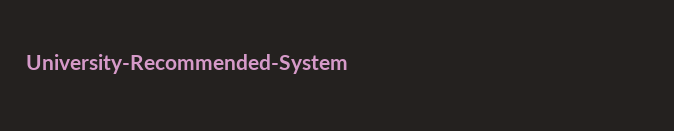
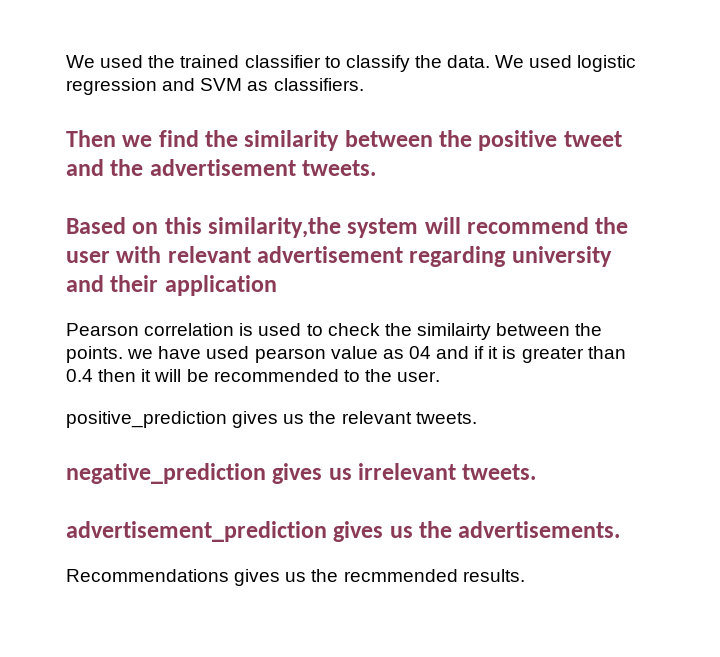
- University-Recommended-System
+ We used the trained classifier to classify the data. We used logistic regression and SVM as classifiers.
+ Then we find the similarity between the positive tweet and the advertisement tweets.
+ Based on this similarity,the system will recommend the user with relevant advertisement regarding university and their application
+ Pearson correlation is used to check the similairty between the points. we have used pearson value as 04 and if it is greater than 0.4 then it will be recommended to the user.
+ positive_prediction gives us the relevant tweets.
+ negative_prediction gives us irrelevant tweets.
+ advertisement_prediction gives us the advertisements.
+ Recommendations gives us the recmmended results.

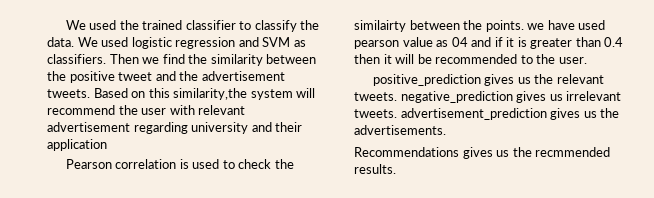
- We used logistic regression and SVM as classifiers.
- Then we find the similarity between the positive tweet and the advertisement tweets.
- Based on this similarity,the system will recommend the user with relevant advertisement regarding university and their application
+ We used logistic regression and SVM as classifiers. Then we find the similarity between the positive tweet and the advertisement tweets. Based on this similarity,the system will recommend the user with relevant advertisement regarding university and their application
- positive_prediction gives us the relevant tweets.
- negative_prediction gives us irrelevant tweets.
- advertisement_prediction gives us the advertisements.
+ positive_prediction gives us the relevant tweets. negative_prediction gives us irrelevant tweets. advertisement_prediction gives us the advertisements.

